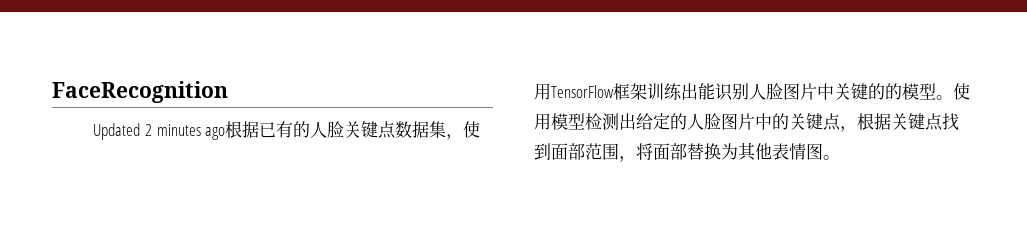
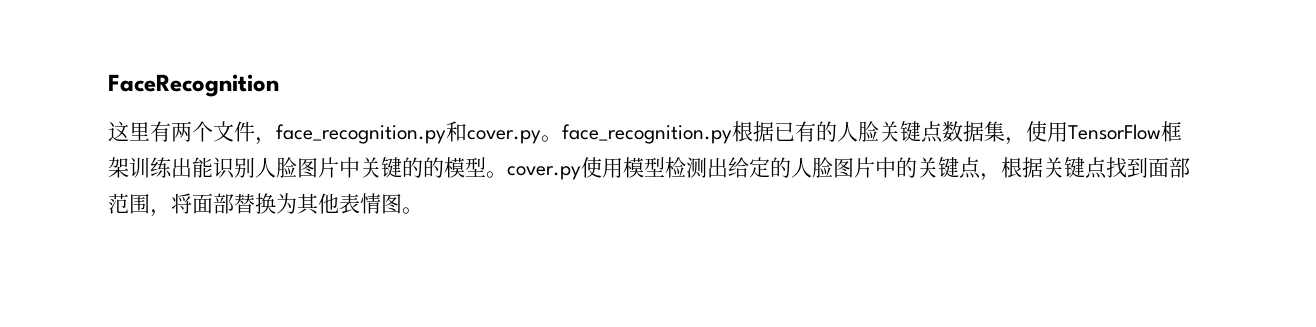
- Updated 2 minutes ago根据已有的人脸关键点数据集，使用TensorFlow框架训练出能识别人脸图片中关键的的模型。使用模型检测出给定的人脸图片中的关键点，根据关键点找到面部范围，将面部替换为其他表情图。
+ 这里有两个文件，face_recognition.py和cover.py。face_recognition.py根据已有的人脸关键点数据集，使用TensorFlow框架训练出能识别人脸图片中关键的的模型。cover.py使用模型检测出给定的人脸图片中的关键点，根据关键点找到面部范围，将面部替换为其他表情图。

